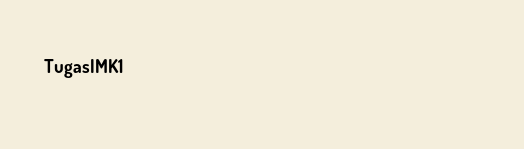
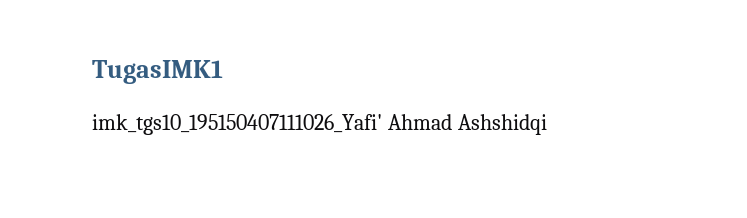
+ imk_tgs10_195150407111026_Yafi' Ahmad Ashshidqi

